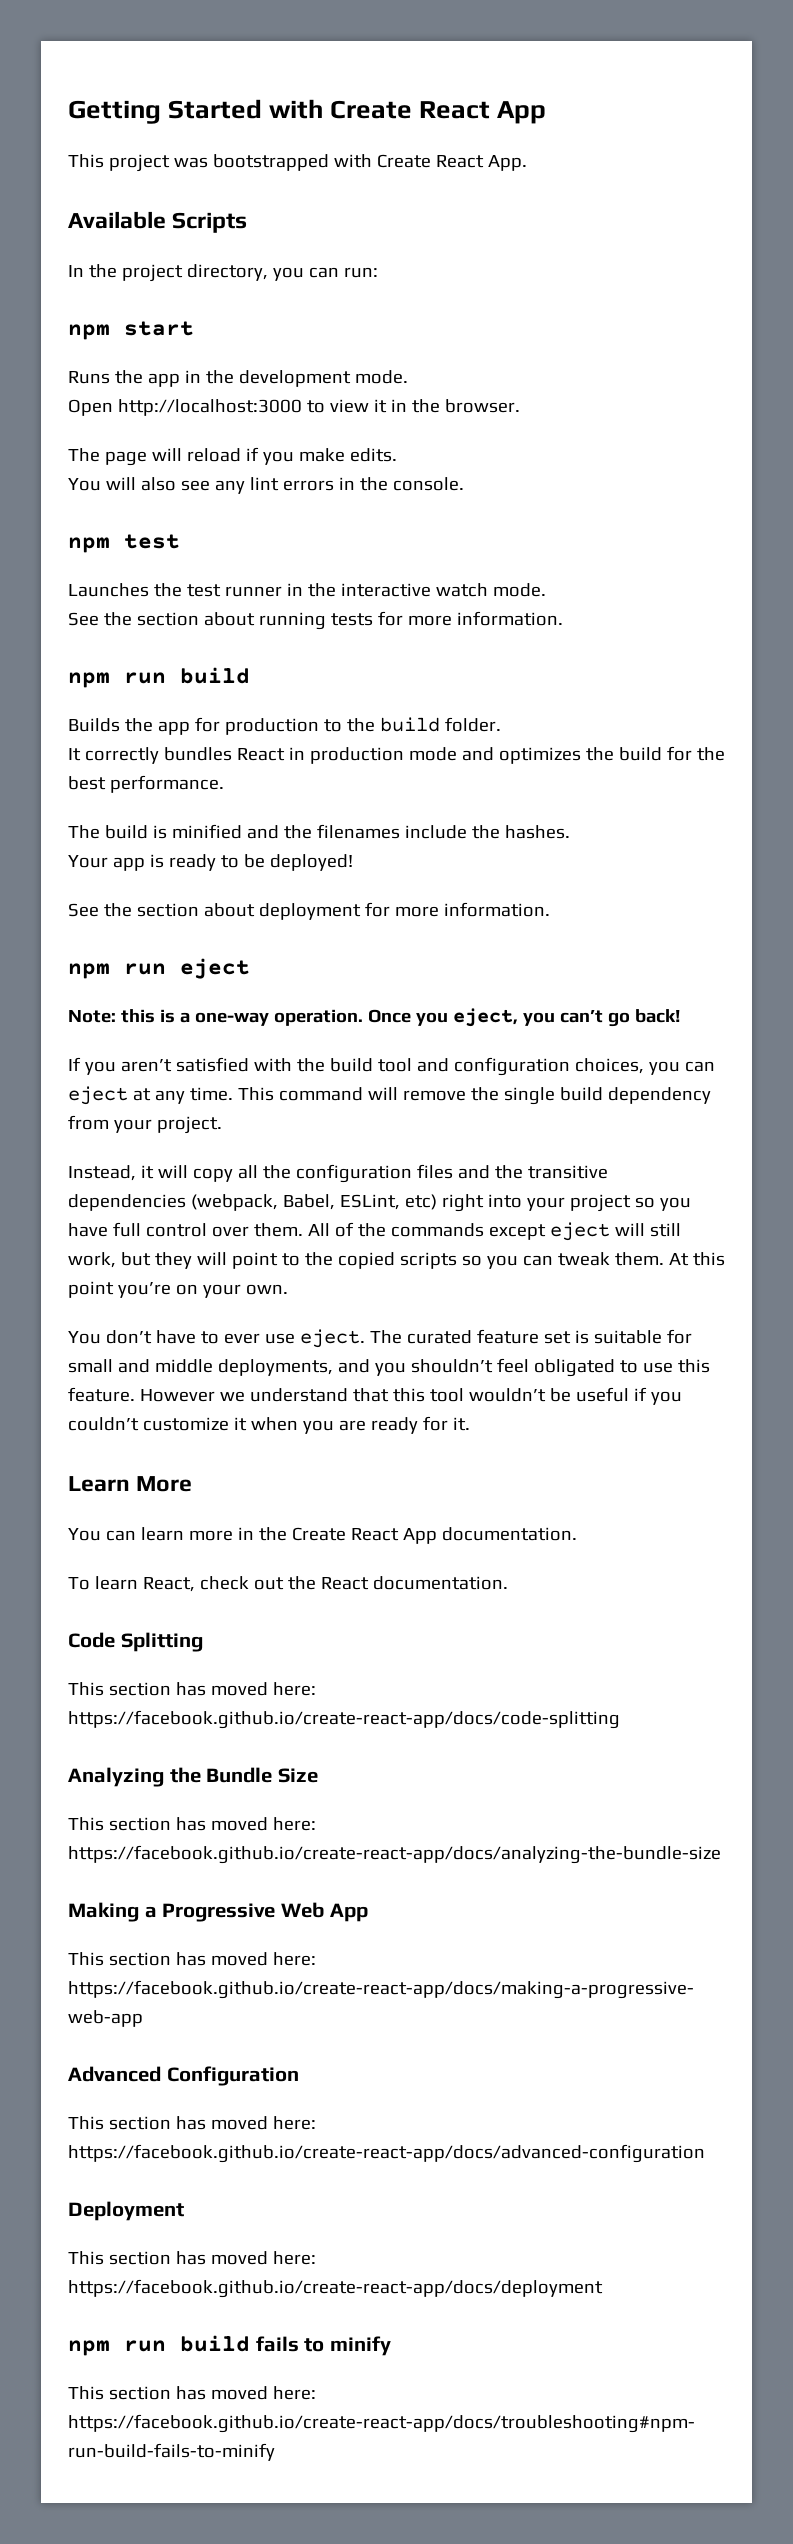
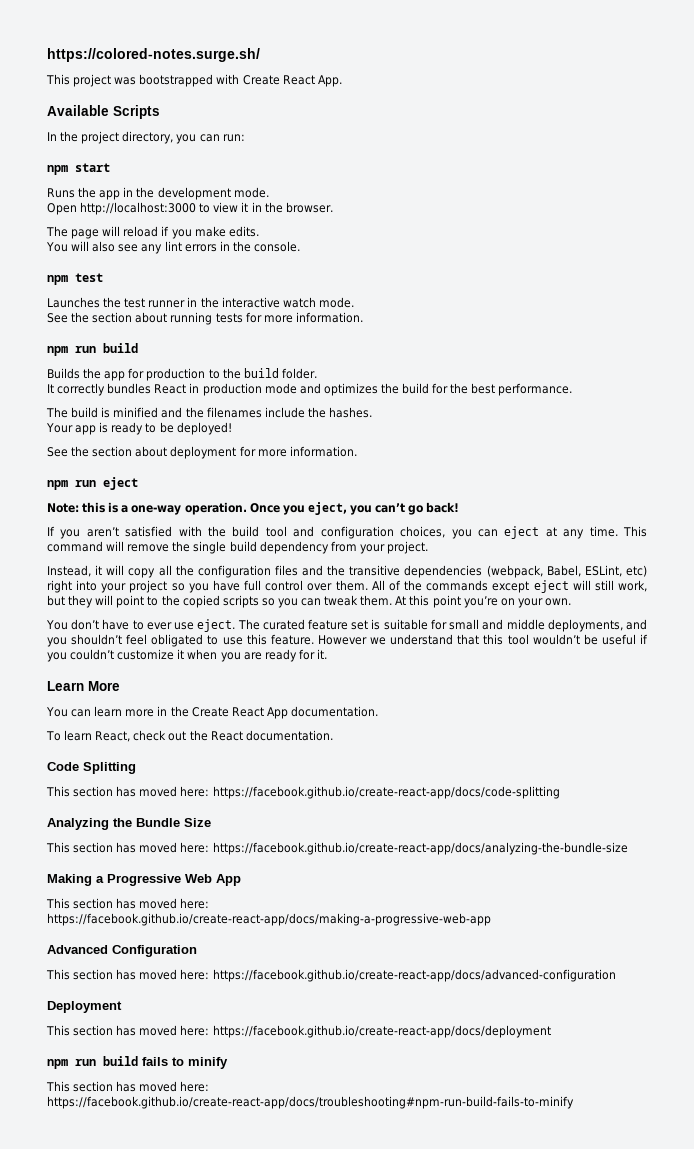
- Getting Started with Create React App
+ https://colored-notes.surge.sh/

